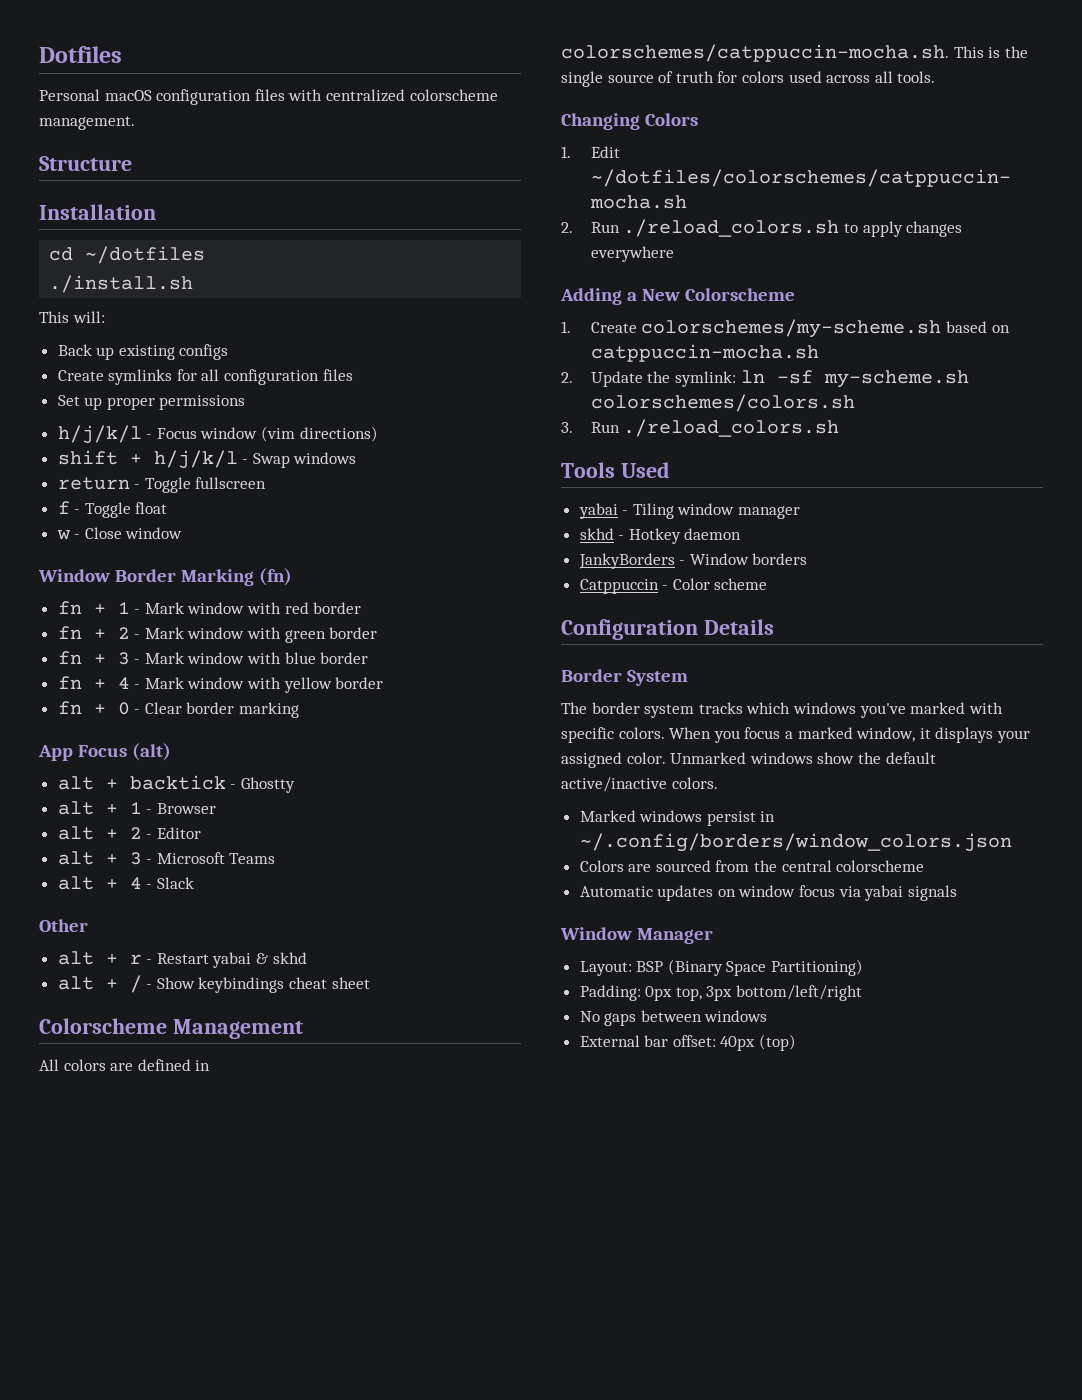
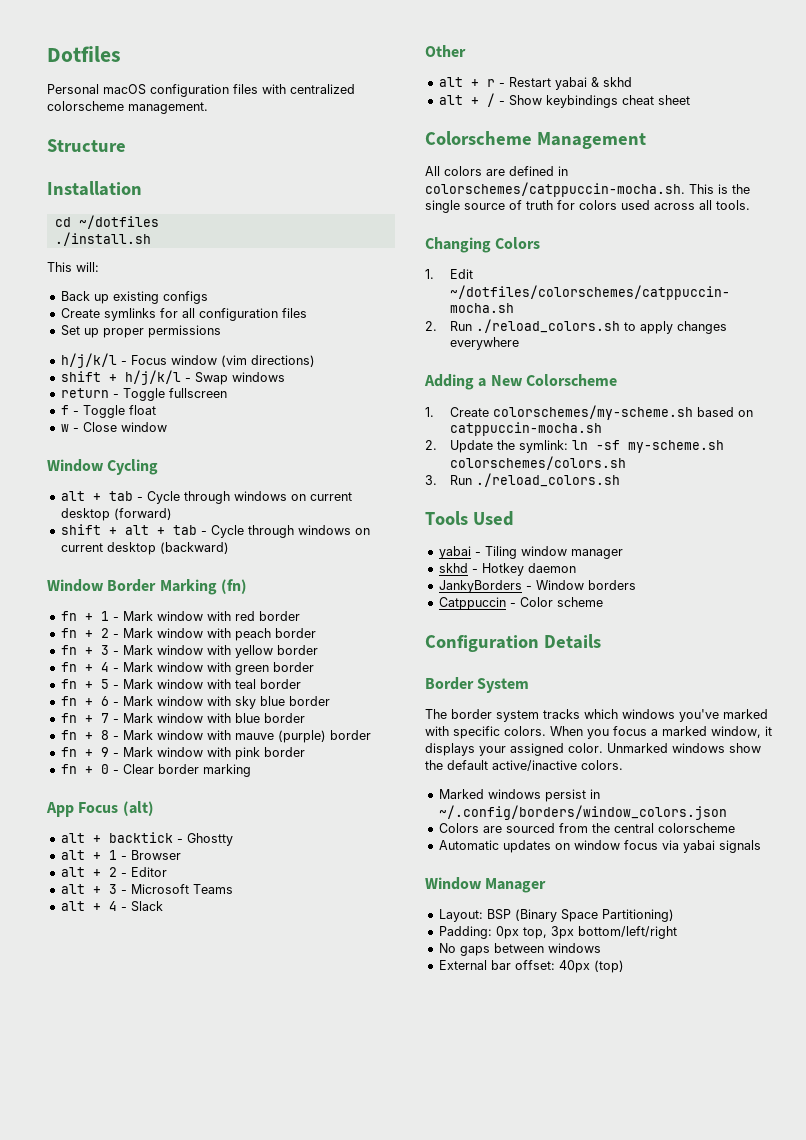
+ Window Cycling
+ alt + tab - Cycle through windows on current desktop (forward)
+ shift + alt + tab - Cycle through windows on current desktop (backward)
- fn + 2 - Mark window with green border
+ fn + 2 - Mark window with peach border
- fn + 3 - Mark window with blue border
+ fn + 3 - Mark window with yellow border
- fn + 4 - Mark window with yellow border
+ fn + 4 - Mark window with green border
+ fn + 5 - Mark window with teal border
+ fn + 6 - Mark window with sky blue border
+ fn + 7 - Mark window with blue border
+ fn + 8 - Mark window with mauve (purple) border
+ fn + 9 - Mark window with pink border

